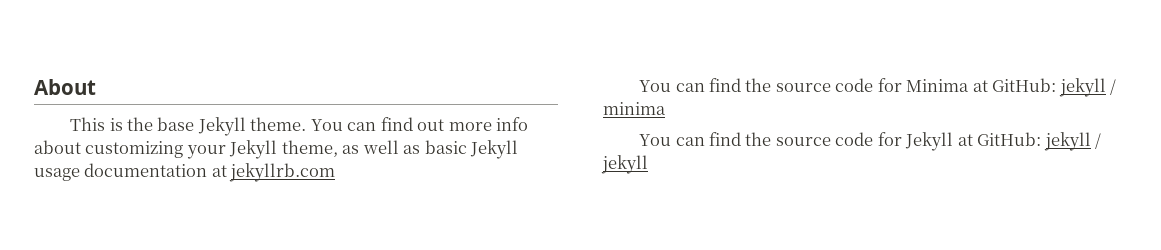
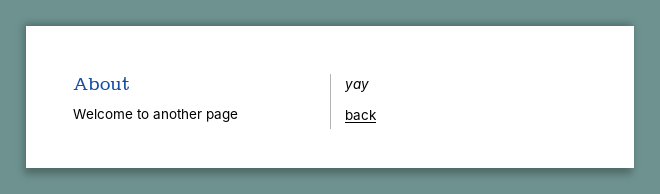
- This is the base Jekyll theme. You can find out more info about customizing your Jekyll theme, as well as basic Jekyll usage documentation at jekyllrb.com
- You can find the source code for Minima at GitHub: jekyll / minima
- You can find the source code for Jekyll at GitHub: jekyll / jekyll
+ Welcome to another page
+ yay
+ back

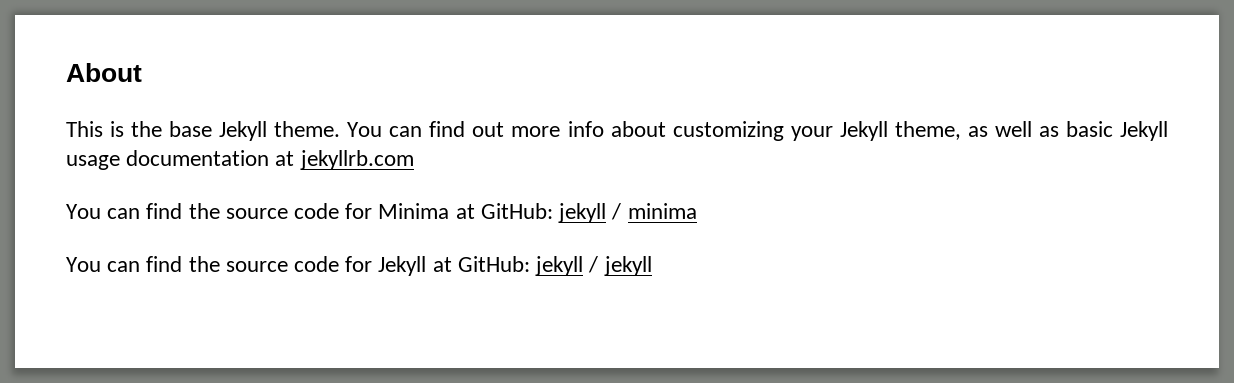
- Welcome to another page
- yay
- back
+ This is the base Jekyll theme. You can find out more info about customizing your Jekyll theme, as well as basic Jekyll usage documentation at jekyllrb.com
+ You can find the source code for Minima at GitHub: jekyll / minima
+ You can find the source code for Jekyll at GitHub: jekyll / jekyll

